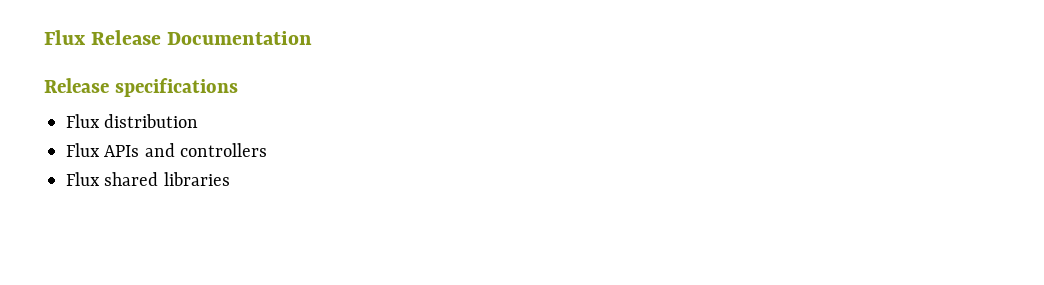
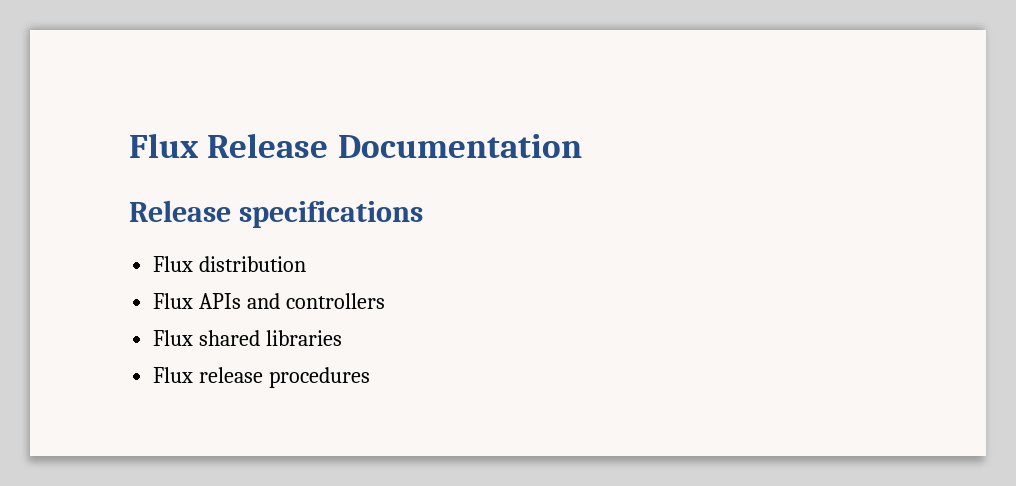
+ Flux release procedures

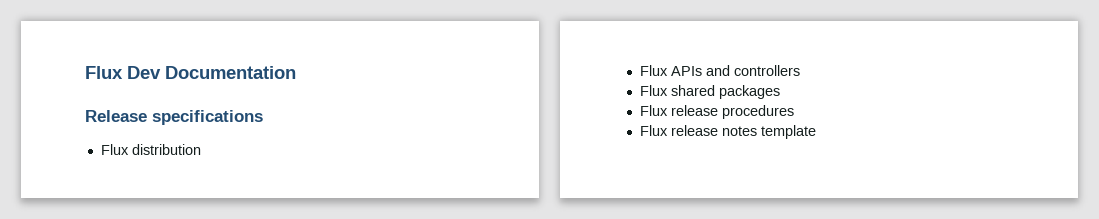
- Flux Release Documentation
+ Flux Dev Documentation
- Flux shared libraries
+ Flux shared packages
+ Flux release notes template

